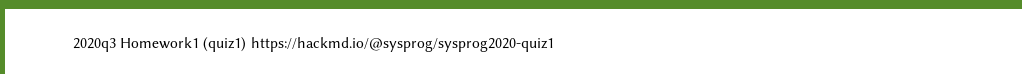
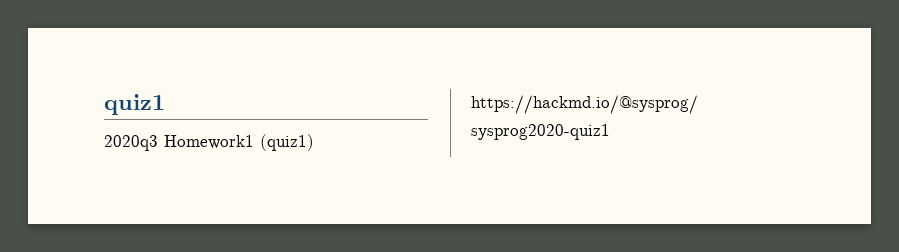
+ quiz1

